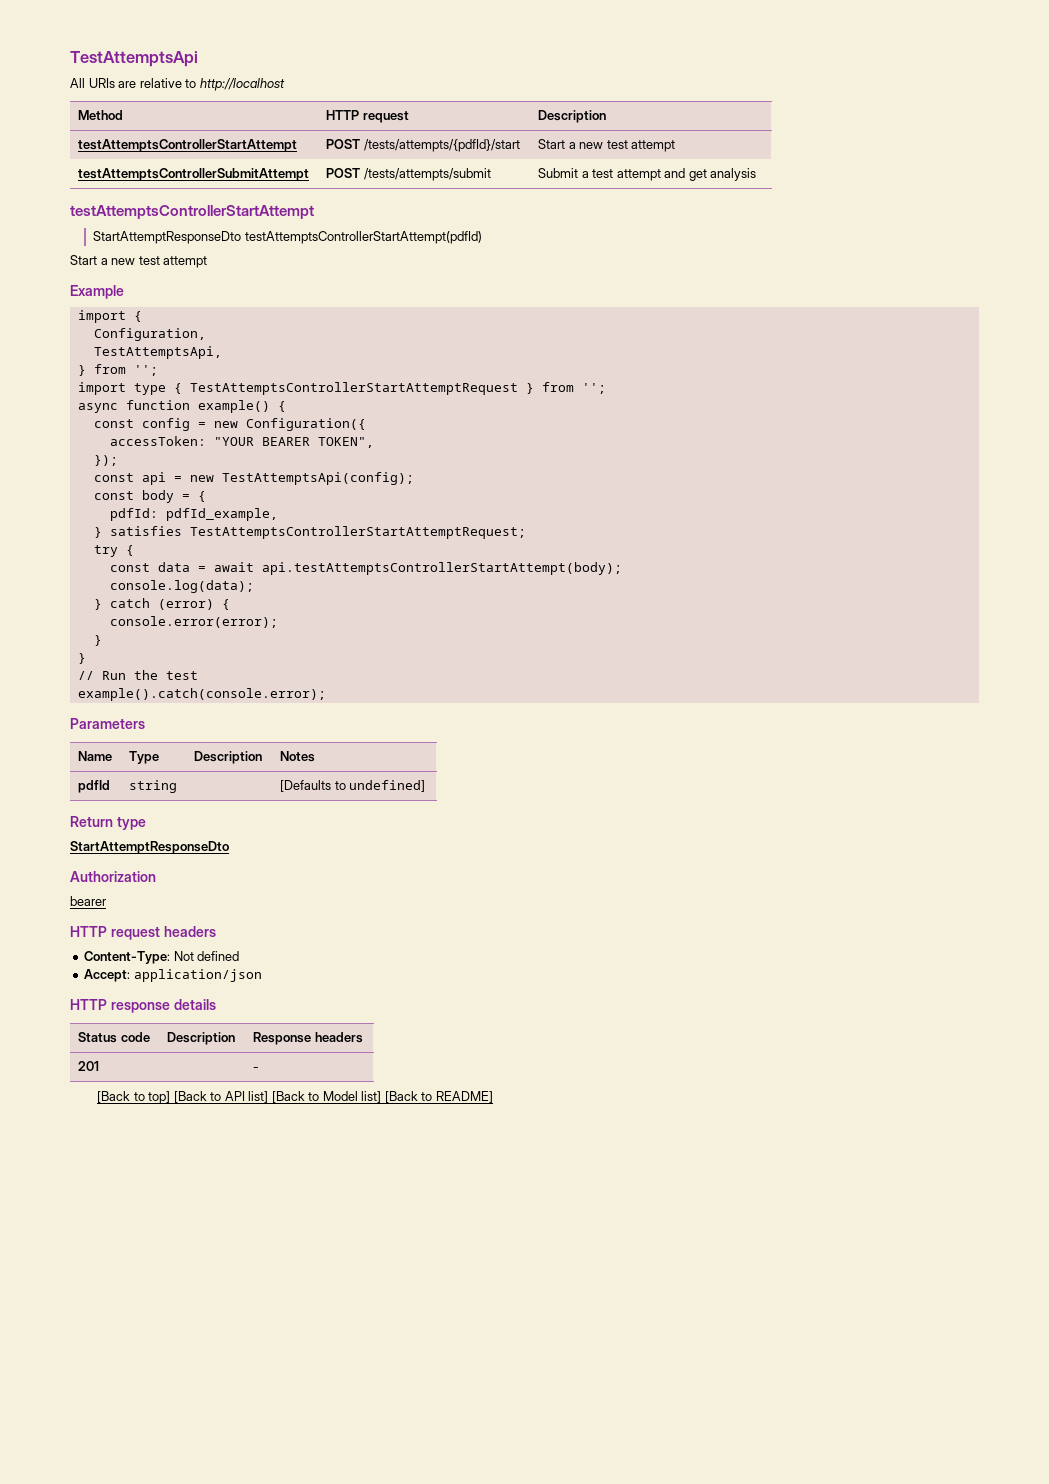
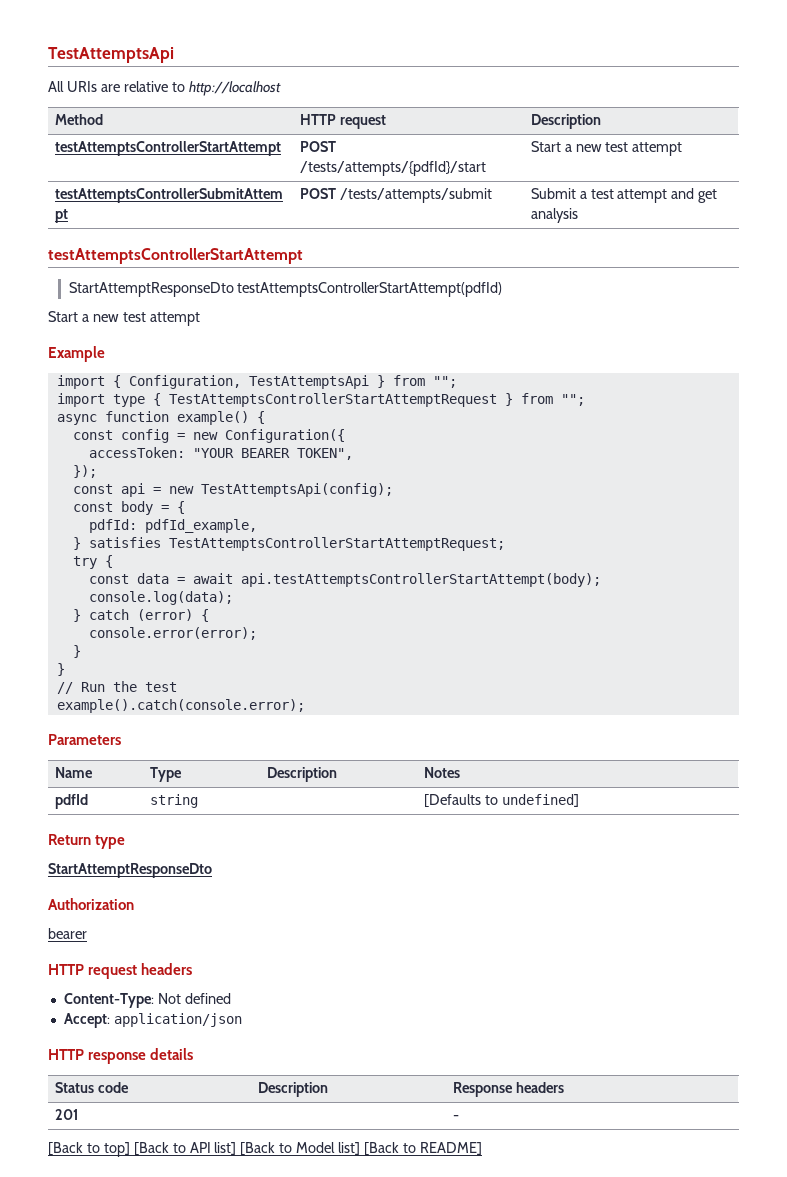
- import {
- Configuration,
- TestAttemptsApi,
- } from '';
+ import { Configuration, TestAttemptsApi } from "";
- import type { TestAttemptsControllerStartAttemptRequest } from '';
+ import type { TestAttemptsControllerStartAttemptRequest } from "";

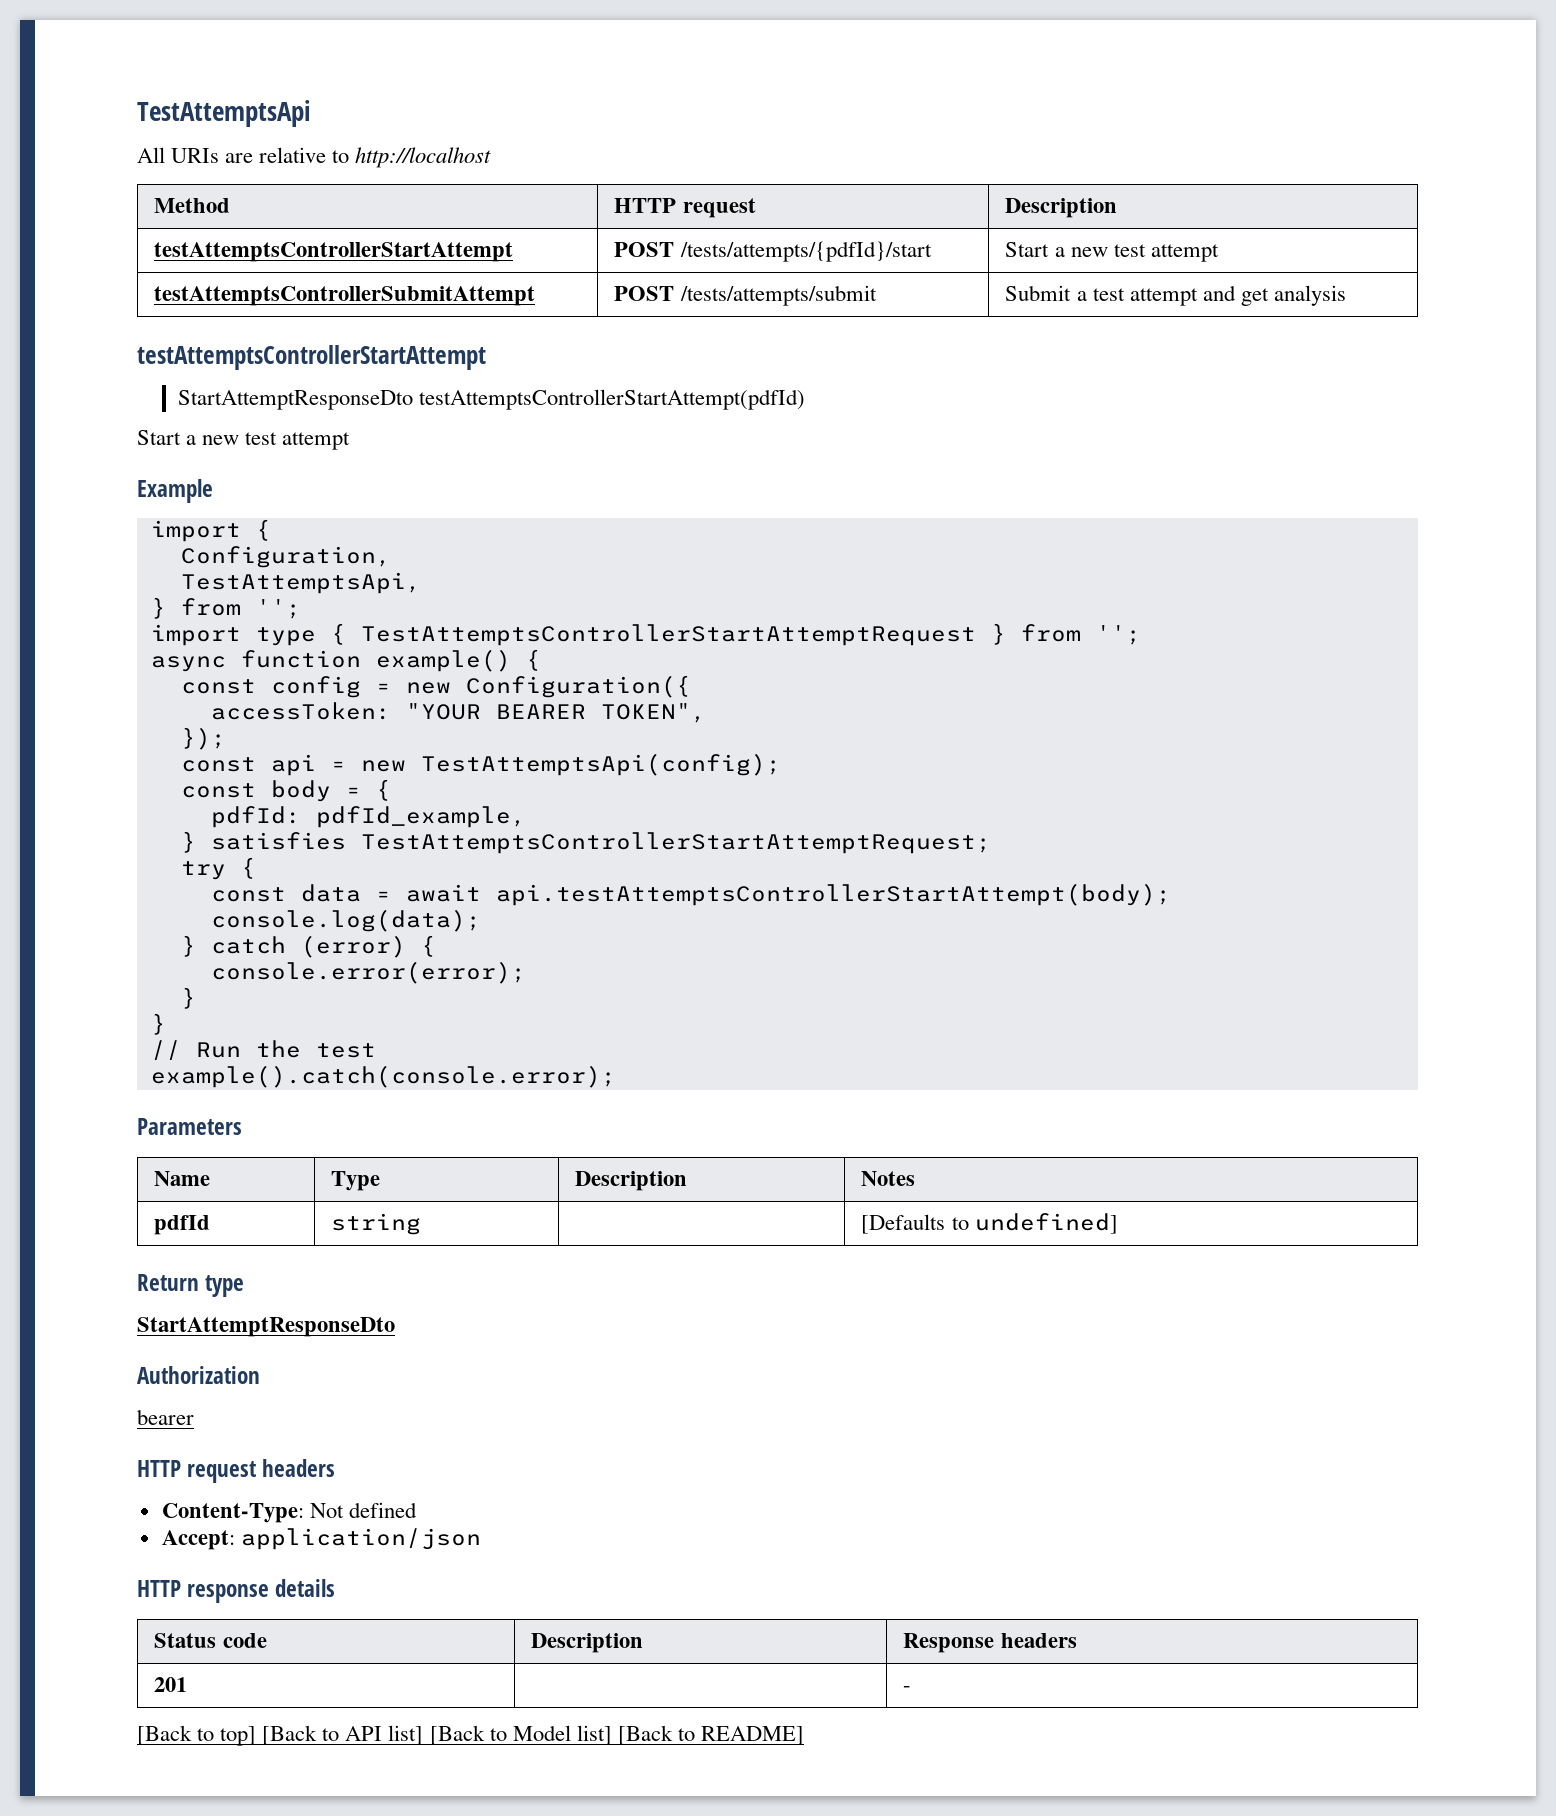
- import { Configuration, TestAttemptsApi } from "";
+ import {
+ Configuration,
+ TestAttemptsApi,
+ } from '';
- import type { TestAttemptsControllerStartAttemptRequest } from "";
+ import type { TestAttemptsControllerStartAttemptRequest } from '';

